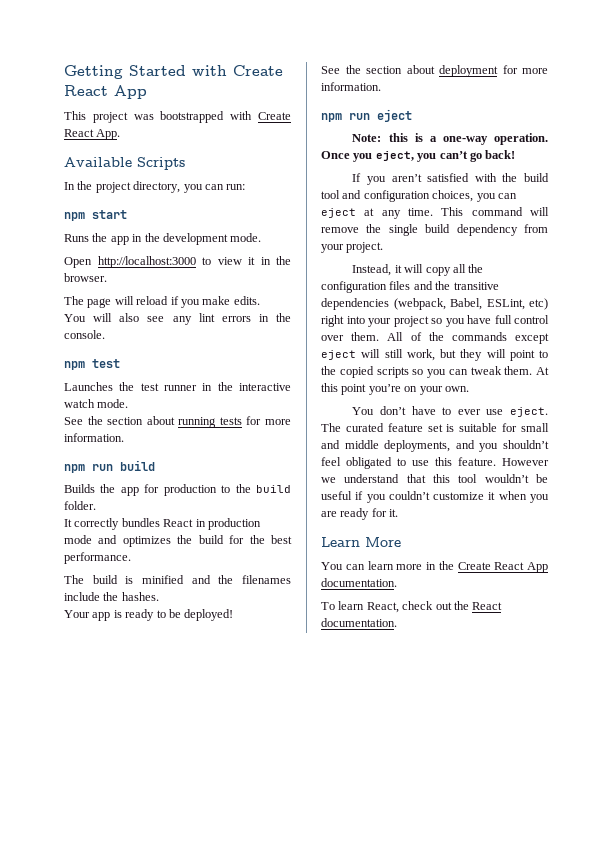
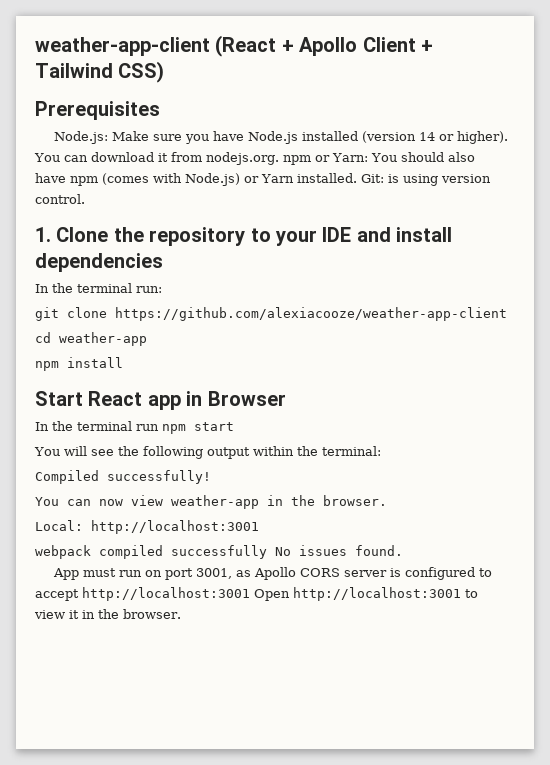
- Getting Started with Create React App
- This project was bootstrapped with Create React App.
- Available Scripts
- In the project directory, you can run:
- npm start
- Runs the app in the development mode.
- Open http://localhost:3000 to view it in the browser.
+ weather-app-client (React + Apollo Client + Tailwind CSS)
+ Prerequisites
+ Node.js: Make sure you have Node.js installed (version 14 or higher). You can download it from nodejs.org. npm or Yarn: You should also have npm (comes with Node.js) or Yarn installed. Git: is using version control.
+ 1. Clone the repository to your IDE and install dependencies
+ In the terminal run:
+ git clone https://github.com/alexiacooze/weather-app-client
+ cd weather-app
+ npm install
+ Start React app in Browser
+ In the terminal run npm start
+ You will see the following output within the terminal:
+ Compiled successfully!
+ You can now view weather-app in the browser.
+ Local: http://localhost:3001
+ webpack compiled successfully No issues found.
+ App must run on port 3001, as Apollo CORS server is configured to accept http://localhost:3001 Open http://localhost:3001 to view it in the browser.
- The page will reload if you make edits.
- You will also see any lint errors in the console.
- npm test
- Launches the test runner in the interactive watch mode.
- See the section about running tests for more information.
- npm run build
- Builds the app for production to the build folder.
- It correctly bundles React in production mode and optimizes the build for the best performance.
- The build is minified and the filenames include the hashes.
- Your app is ready to be deployed!
- See the section about deployment for more information.
- npm run eject
- Note: this is a one-way operation. Once you eject, you can’t go back!
- If you aren’t satisfied with the build tool and configuration choices, you can eject at any time. This command will remove the single build dependency from your project.
- Instead, it will copy all the configuration files and the transitive dependencies (webpack, Babel, ESLint, etc) right into your project so you have full control over them. All of the commands except eject will still work, but they will point to the copied scripts so you can tweak them. At this point you’re on your own.
- You don’t have to ever use eject. The curated feature set is suitable for small and middle deployments, and you shouldn’t feel obligated to use this feature. However we understand that this tool wouldn’t be useful if you couldn’t customize it when you are ready for it.
- Learn More
- You can learn more in the Create React App documentation.
- To learn React, check out the React documentation.

